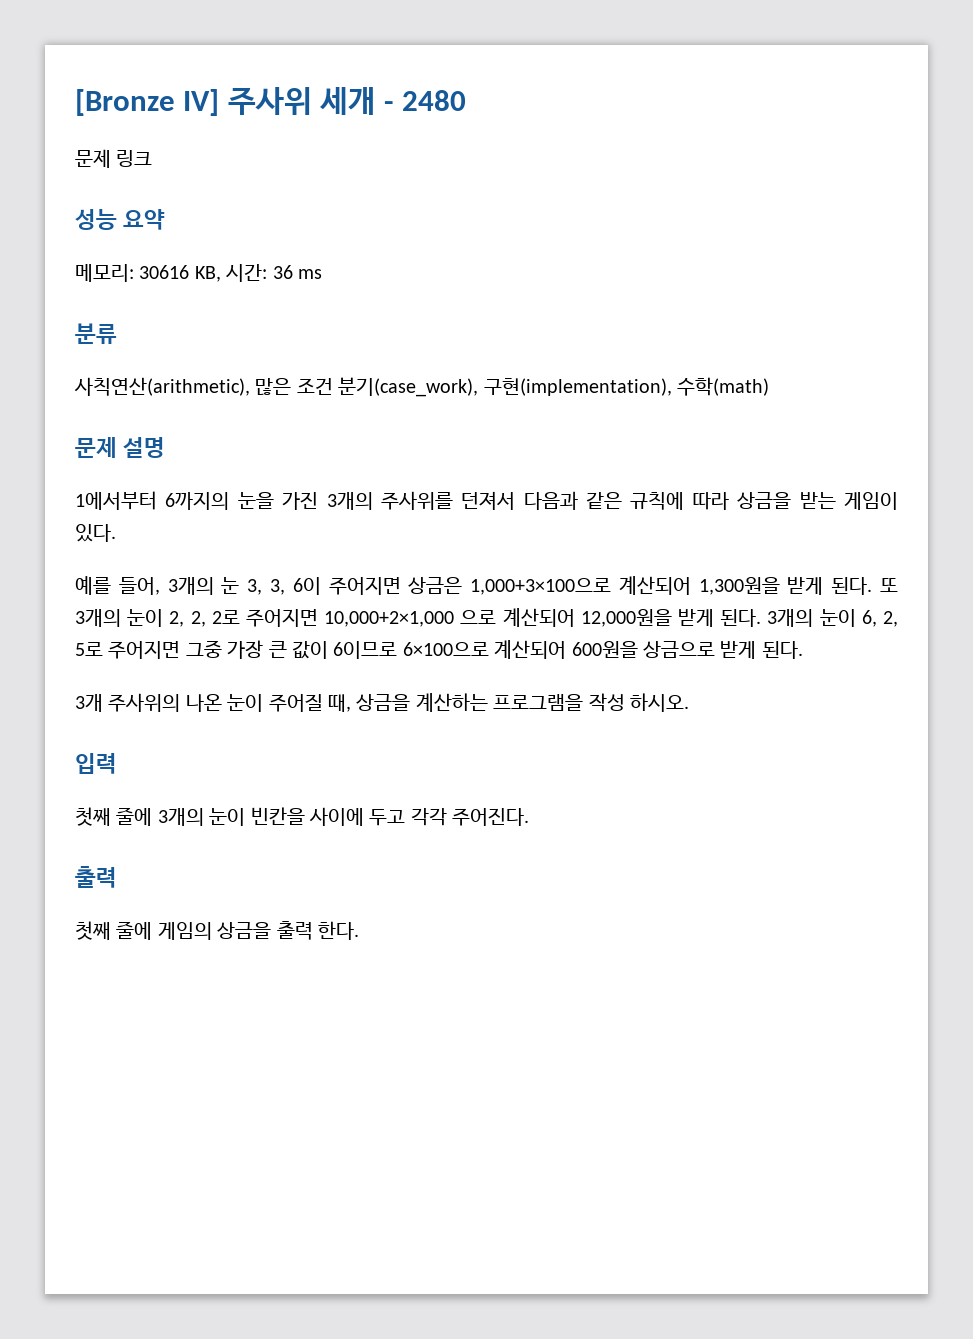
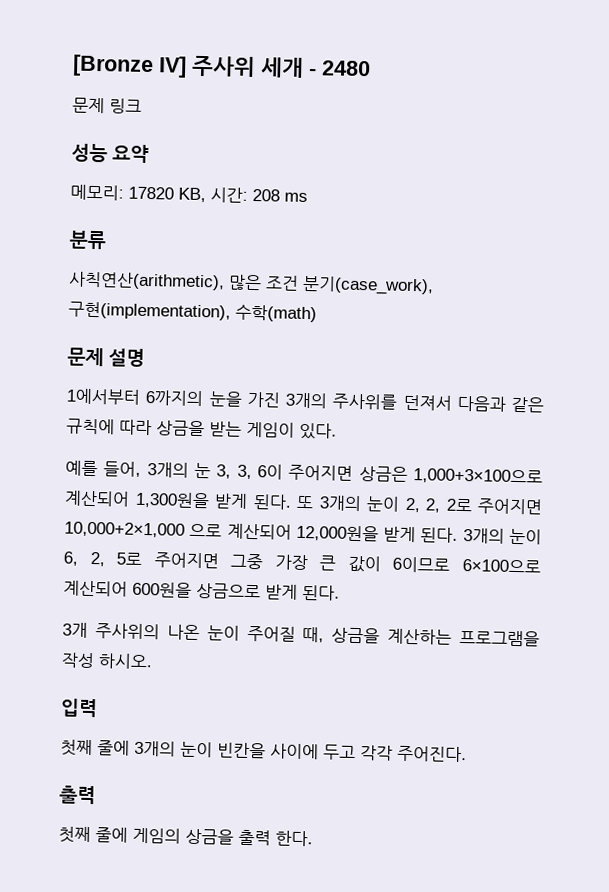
- 메모리: 30616 KB, 시간: 36 ms
+ 메모리: 17820 KB, 시간: 208 ms

